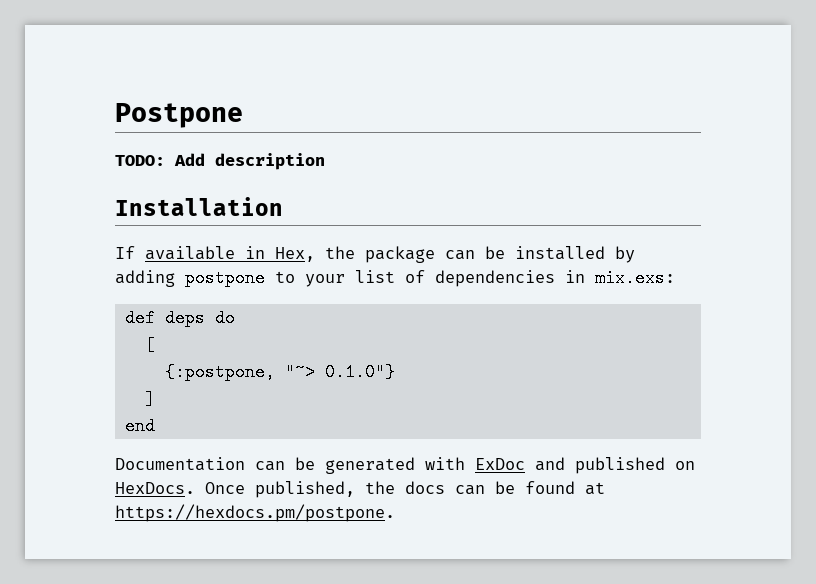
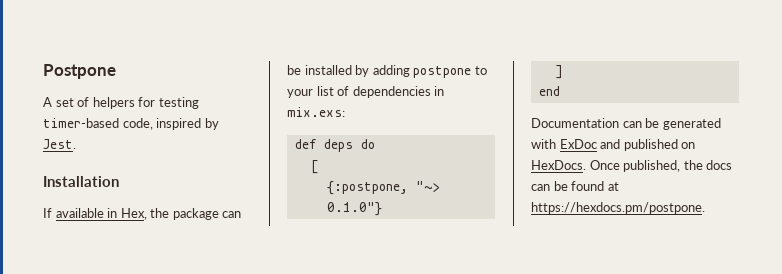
- TODO: Add description
+ A set of helpers for testing timer-based code, inspired by Jest.

